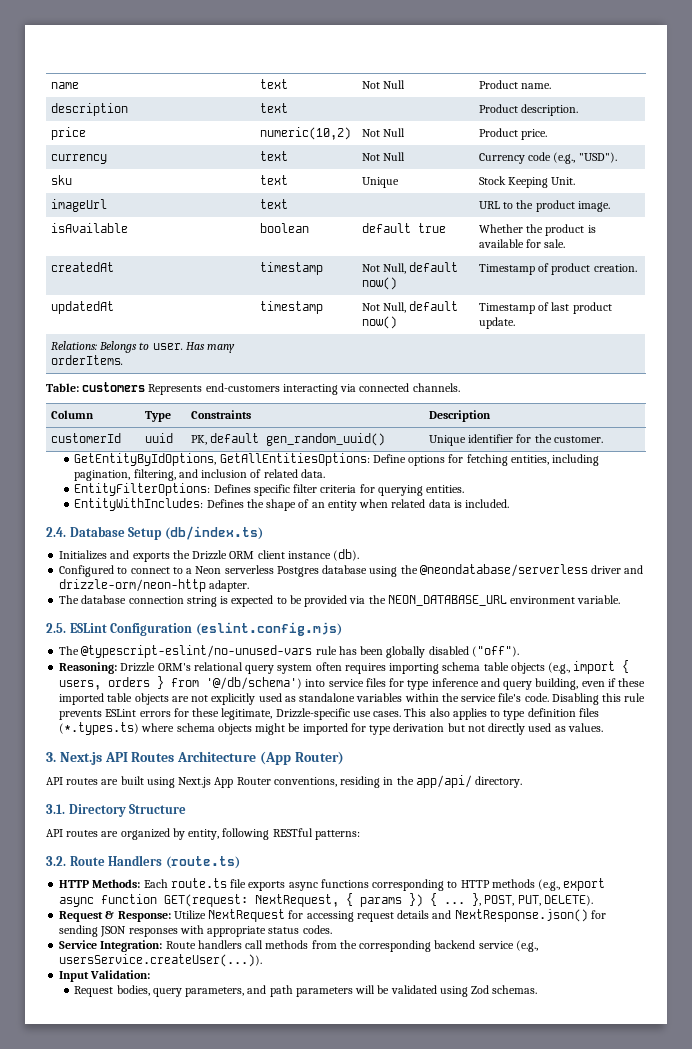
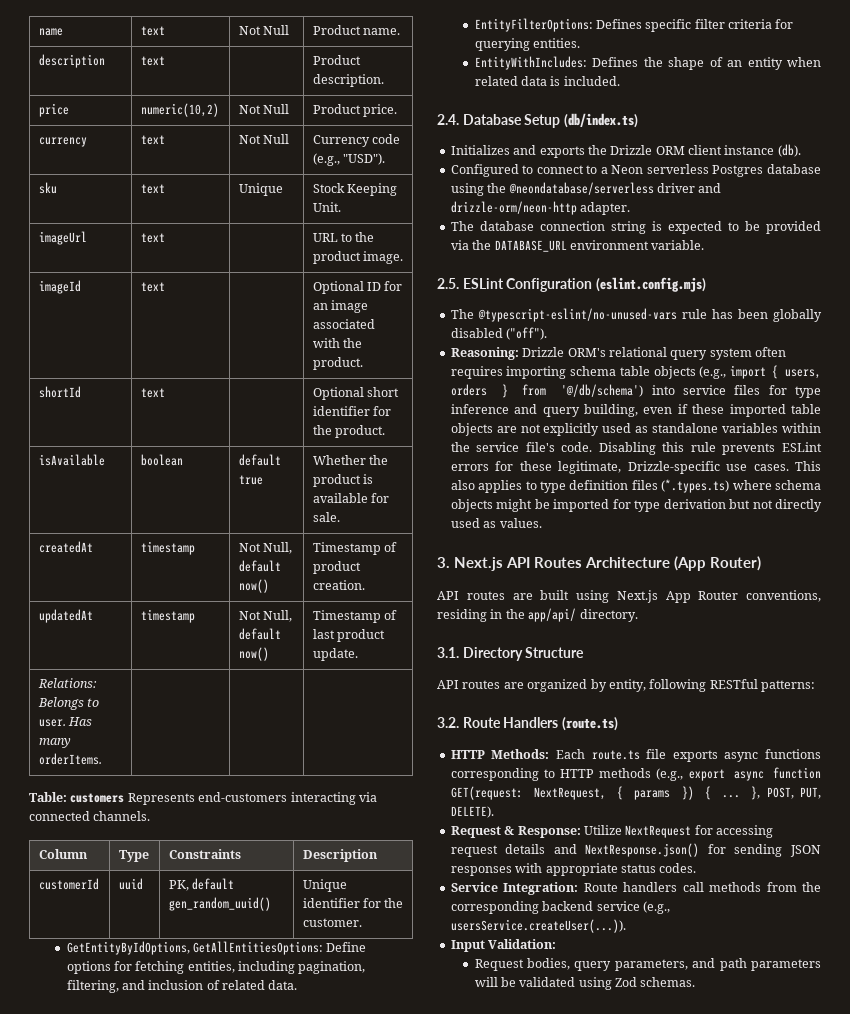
+ imageId | text | | Optional ID for an image associated with the product.
+ shortId | text | | Optional short identifier for the product.
- The database connection string is expected to be provided via the NEON_DATABASE_URL environment variable.
+ The database connection string is expected to be provided via the DATABASE_URL environment variable.

